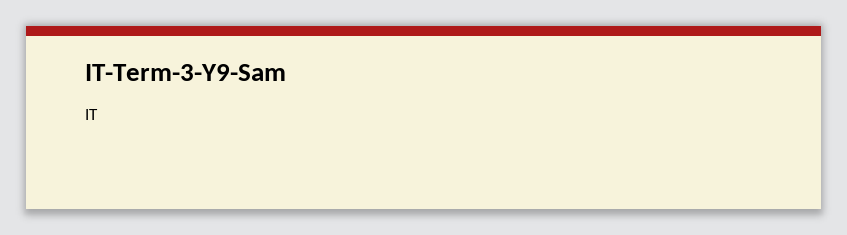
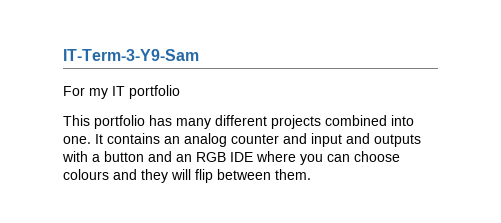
- IT
+ For my IT portfolio
+ This portfolio has many different projects combined into one. It contains an analog counter and input and outputs with a button and an RGB IDE where you can choose colours and they will flip between them.

